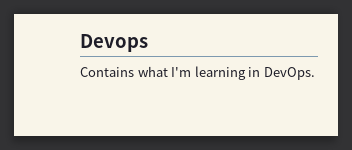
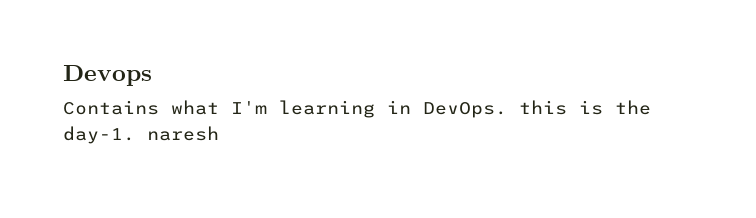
- Contains what I'm learning in DevOps.
+ Contains what I'm learning in DevOps. this is the day-1. naresh

